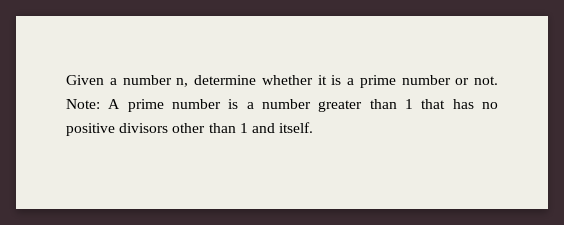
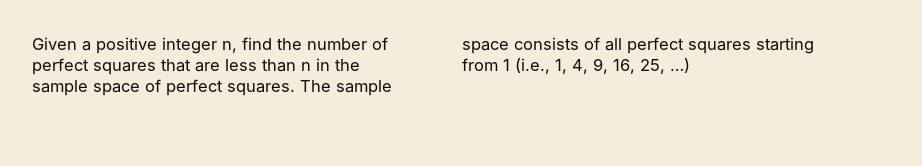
- Given a number n, determine whether it is a prime number or not. Note: A prime number is a number greater than 1 that has no positive divisors other than 1 and itself.
+ Given a positive integer n, find the number of perfect squares that are less than n in the sample space of perfect squares. The sample space consists of all perfect squares starting from 1 (i.e., 1, 4, 9, 16, 25, …)

